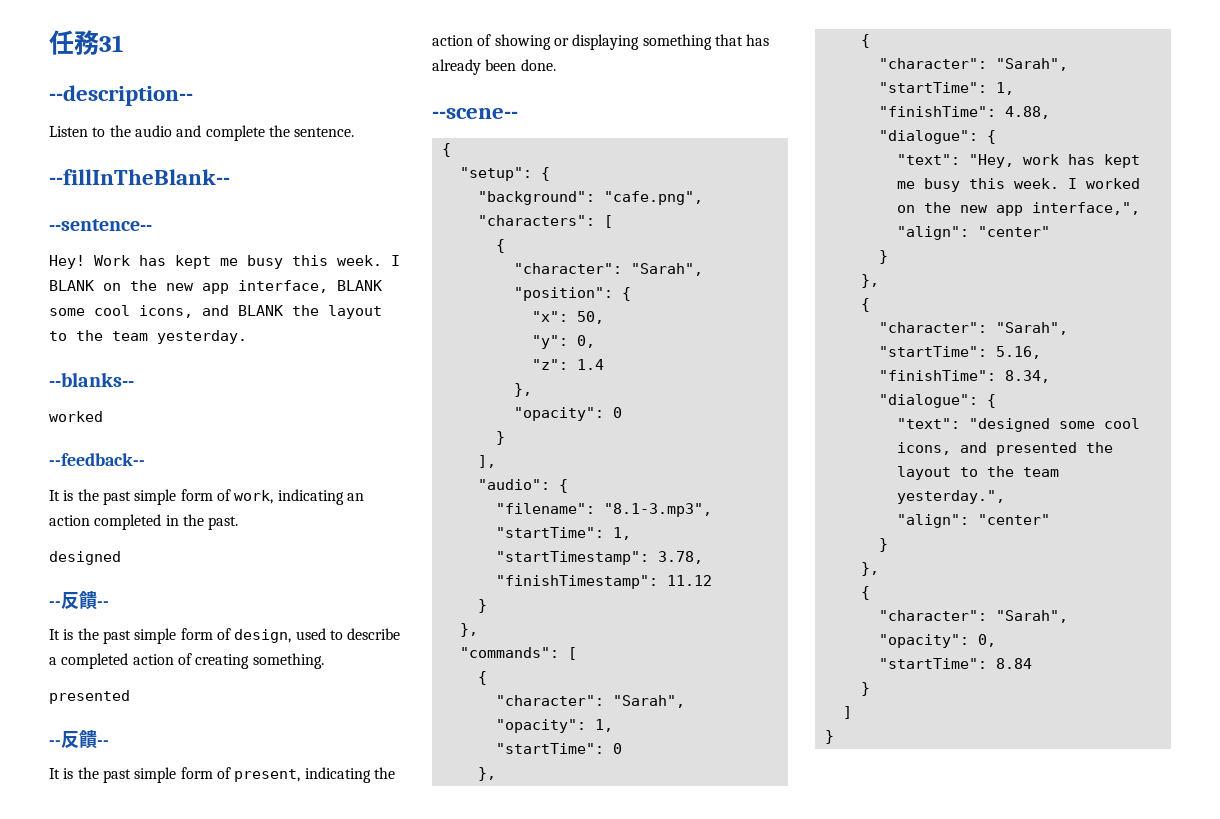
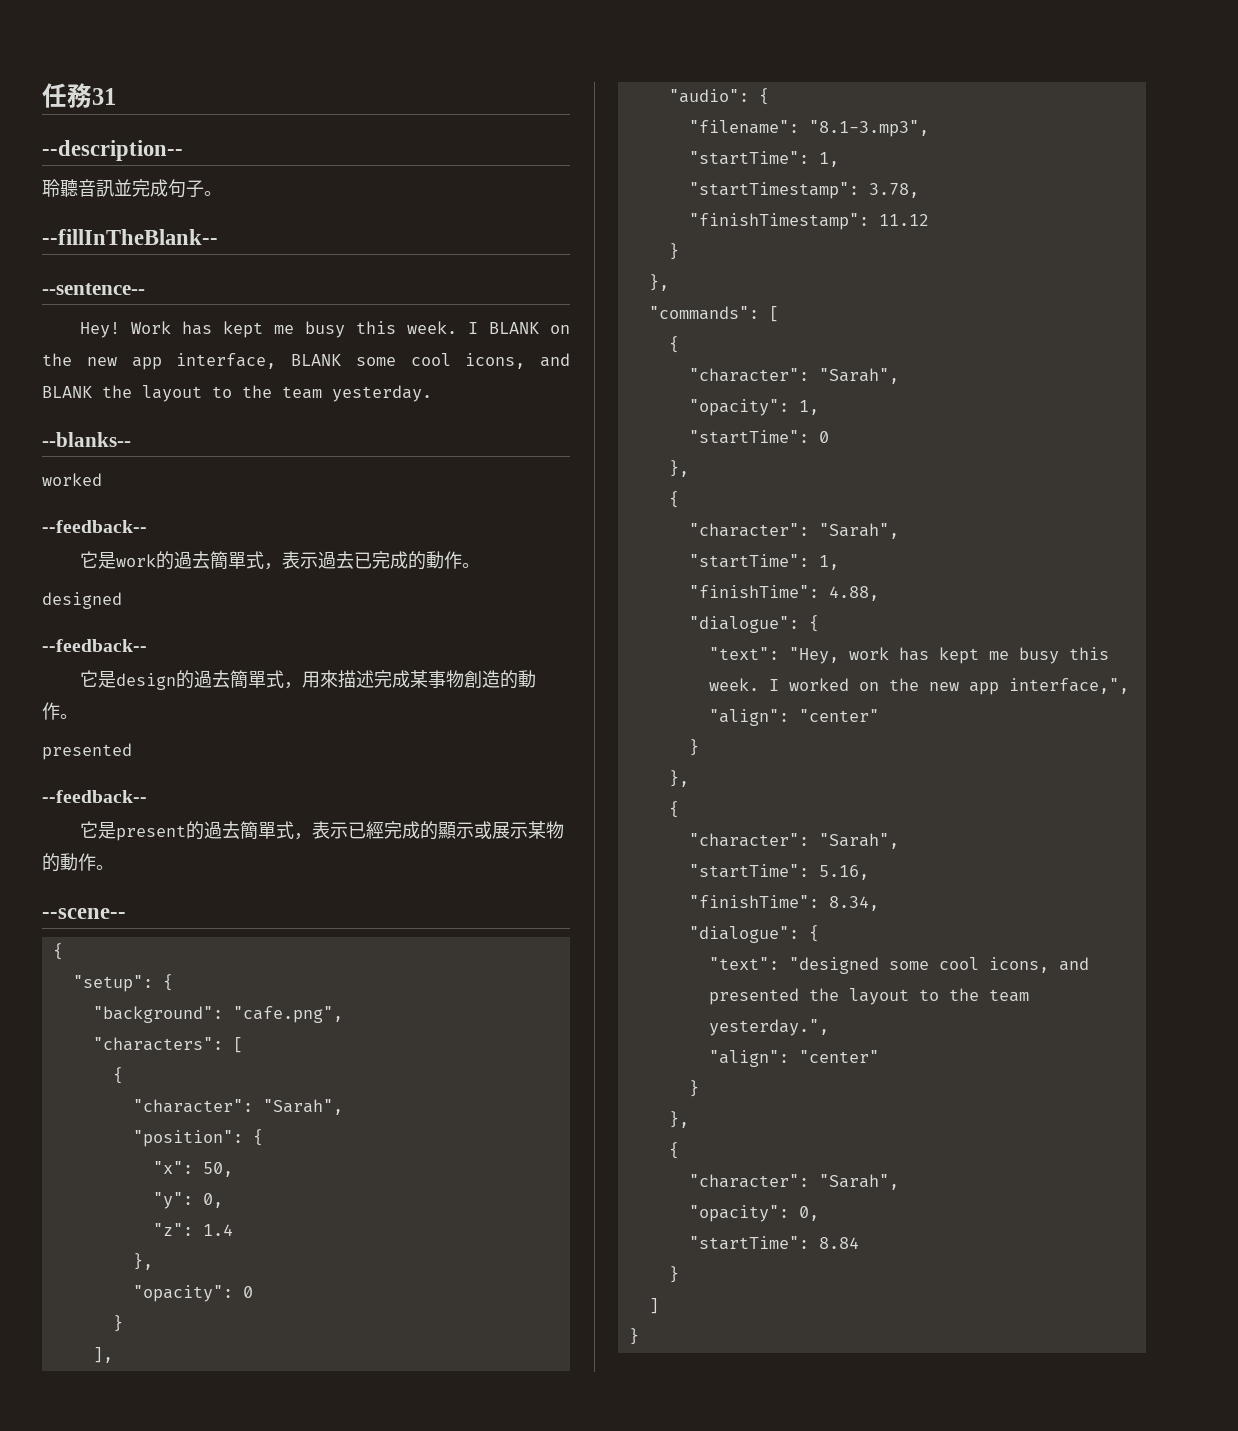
- Listen to the audio and complete the sentence.
+ 聆聽音訊並完成句子。
- It is the past simple form of work, indicating an action completed in the past.
+ 它是work的過去簡單式，表示過去已完成的動作。
  designed
- --反饋--
- It is the past simple form of design, used to describe a completed action of creating something.
+ --feedback--
+ 它是design的過去簡單式，用來描述完成某事物創造的動作。
  presented
- --反饋--
- It is the past simple form of present, indicating the action of showing or displaying something that has already been done.
+ --feedback--
+ 它是present的過去簡單式，表示已經完成的顯示或展示某物的動作。

